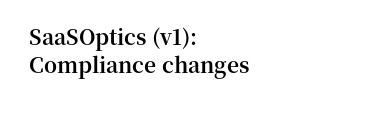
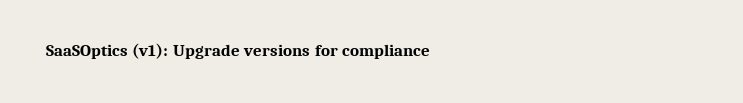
- SaaSOptics (v1): Compliance changes
+ SaaSOptics (v1): Upgrade versions for compliance

